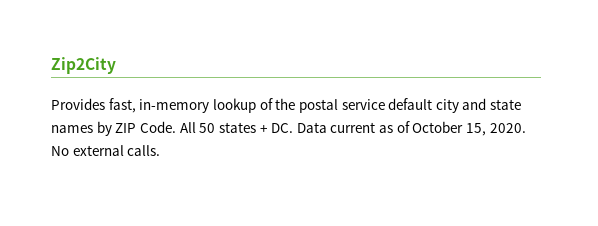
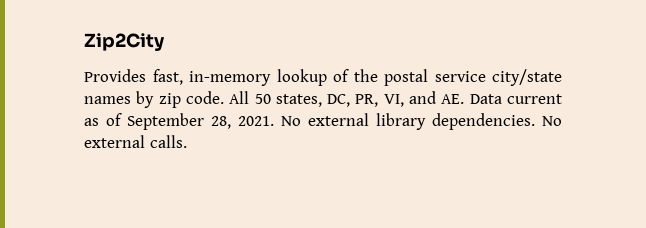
- Provides fast, in-memory lookup of the postal service default city and state names by ZIP Code. All 50 states + DC. Data current as of October 15, 2020.
+ Provides fast, in-memory lookup of the postal service city/state names by zip code. All 50 states, DC, PR, VI, and AE. Data current as of September 28, 2021. No external library dependencies.

